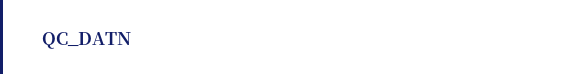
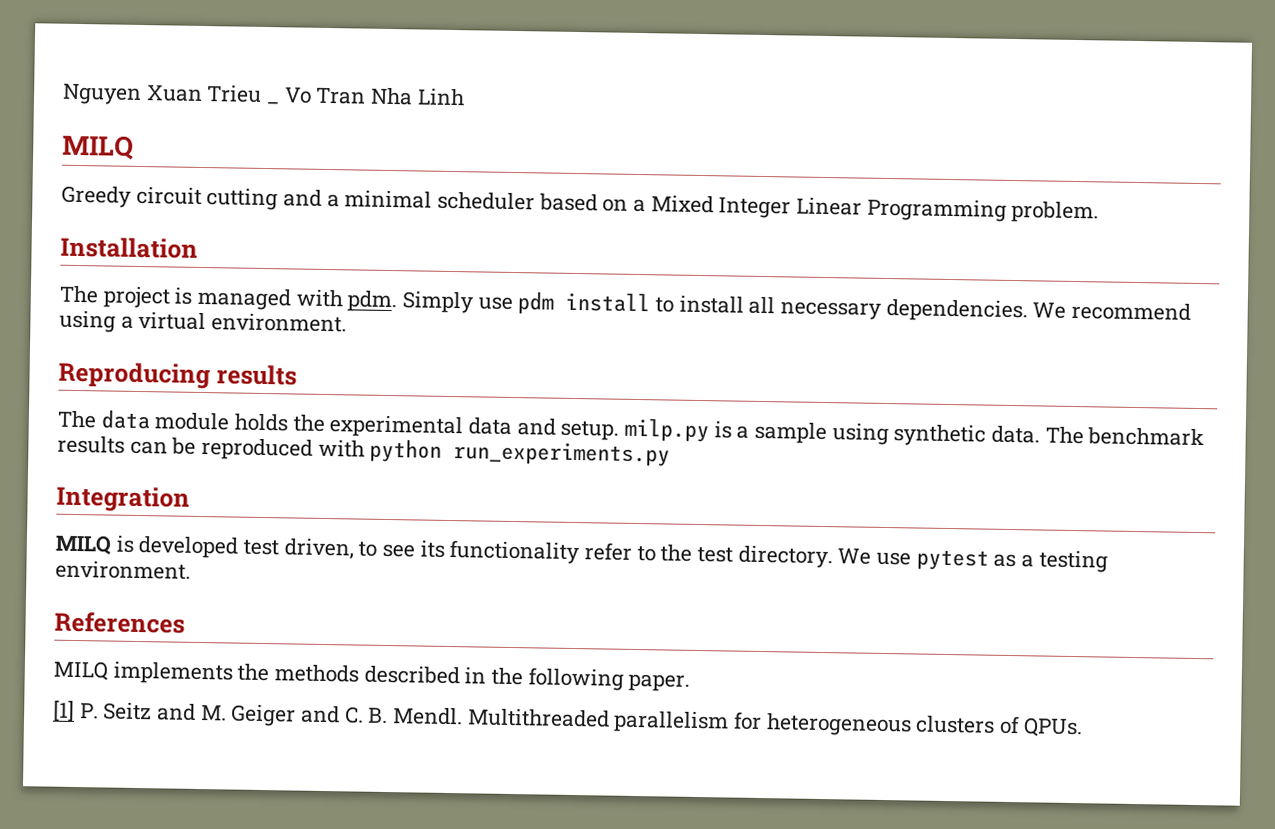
- QC_DATN
+ Nguyen Xuan Trieu _ Vo Tran Nha Linh
+ MILQ
+ Greedy circuit cutting and a minimal scheduler based on a Mixed Integer Linear Programming problem.
+ Installation
+ The project is managed with pdm. Simply use pdm install to install all necessary dependencies. We recommend using a virtual environment.
+ Reproducing results
+ The data module holds the experimental data and setup. milp.py is a sample using synthetic data. The benchmark results can be reproduced with python run_experiments.py
+ Integration
+ MILQ is developed test driven, to see its functionality refer to the test directory. We use pytest as a testing environment.
+ References
+ MILQ implements the methods described in the following paper.
+ [1] P. Seitz and M. Geiger and C. B. Mendl. Multithreaded parallelism for heterogeneous clusters of QPUs.

